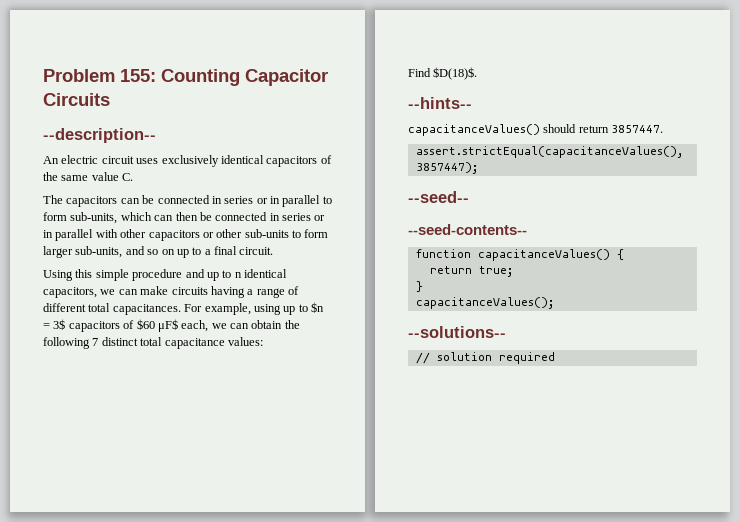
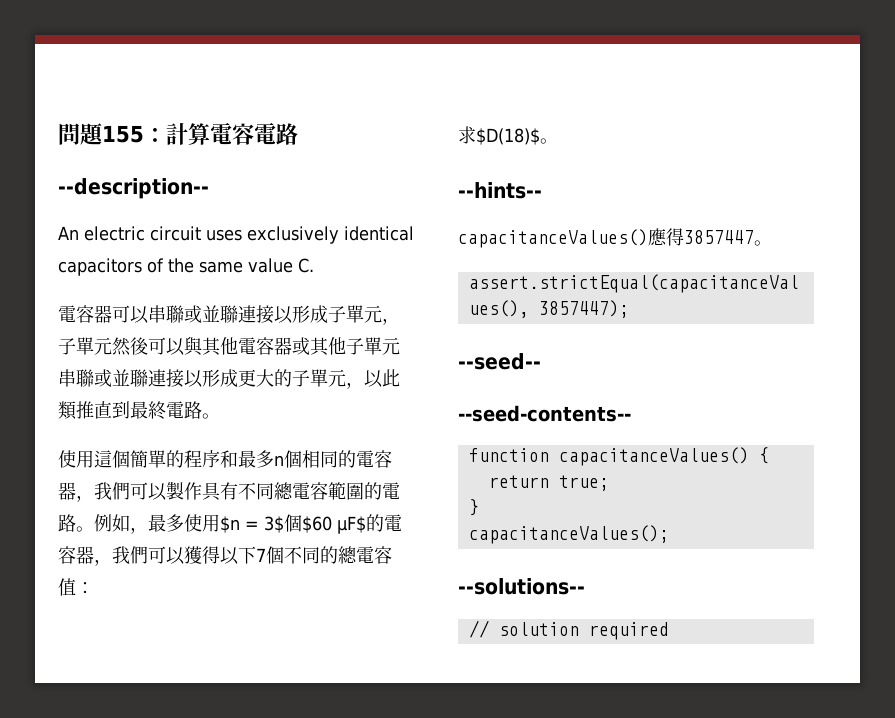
- Problem 155: Counting Capacitor Circuits
+ 問題155：計算電容電路
- The capacitors can be connected in series or in parallel to form sub-units, which can then be connected in series or in parallel with other capacitors or other sub-units to form larger sub-units, and so on up to a final circuit.
- Using this simple procedure and up to n identical capacitors, we can make circuits having a range of different total capacitances. For example, using up to $n = 3$ capacitors of $60 μF$ each, we can obtain the following 7 distinct total capacitance values:
- Find $D(18)$.
+ 電容器可以串聯或並聯連接以形成子單元，子單元然後可以與其他電容器或其他子單元串聯或並聯連接以形成更大的子單元，以此類推直到最終電路。
+ 使用這個簡單的程序和最多n個相同的電容器，我們可以製作具有不同總電容範圍的電路。例如，最多使用$n = 3$個$60 μF$的電容器，我們可以獲得以下7個不同的總電容值：
+ 求$D(18)$。
- capacitanceValues() should return 3857447.
+ capacitanceValues()應得3857447。

